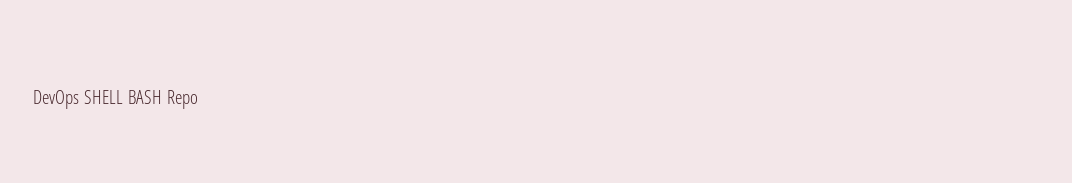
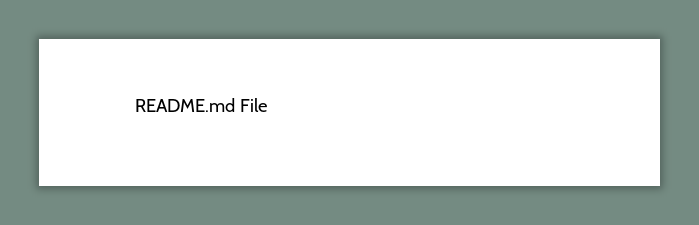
- DevOps SHELL BASH Repo
+ README.md File

